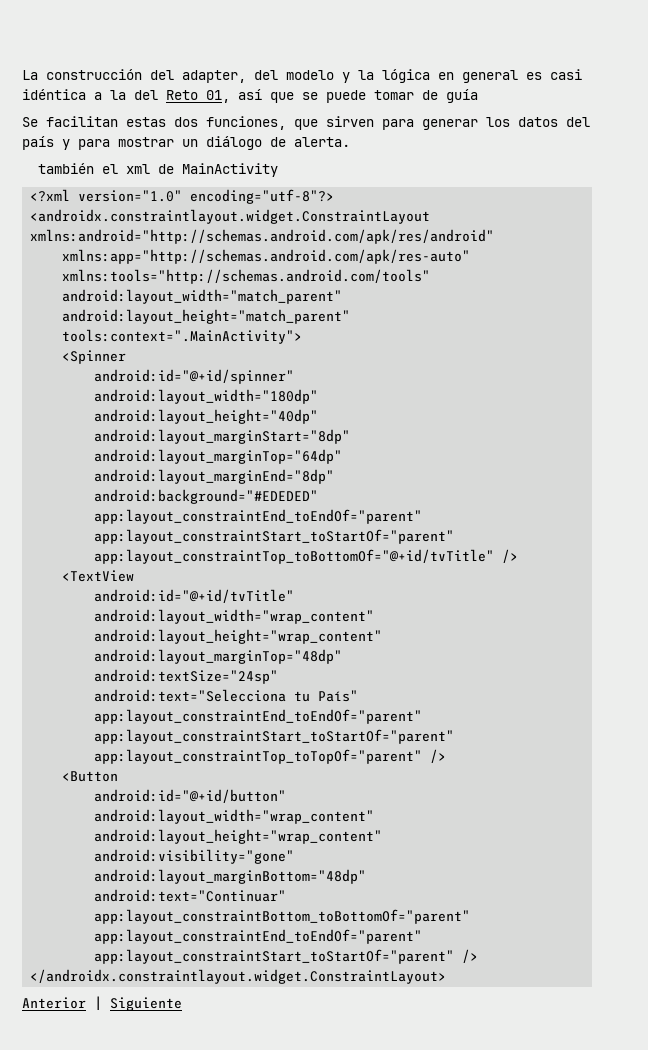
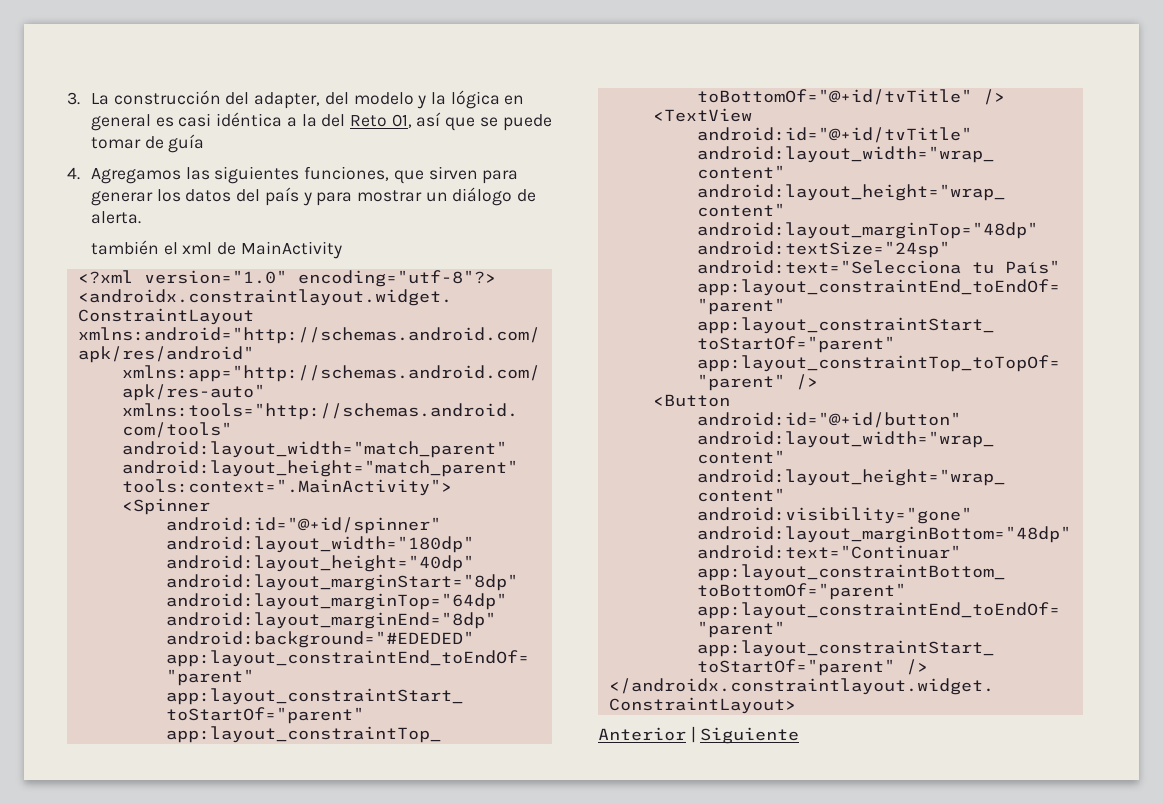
- La construcción del adapter, del modelo y la lógica en general es casi idéntica a la del Reto 01, así que se puede tomar de guía
+ 3. La construcción del adapter, del modelo y la lógica en general es casi idéntica a la del Reto 01, así que se puede tomar de guía
- Se facilitan estas dos funciones, que sirven para generar los datos del país y para mostrar un diálogo de alerta.
+ 4. Agregamos las siguientes funciones, que sirven para generar los datos del país y para mostrar un diálogo de alerta.

